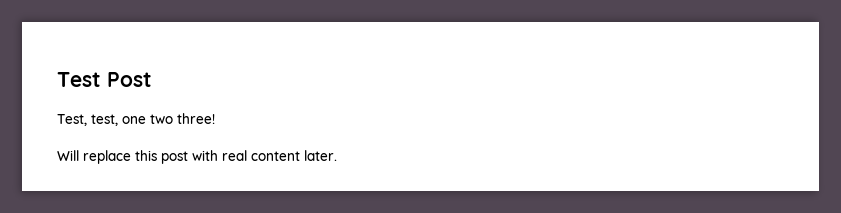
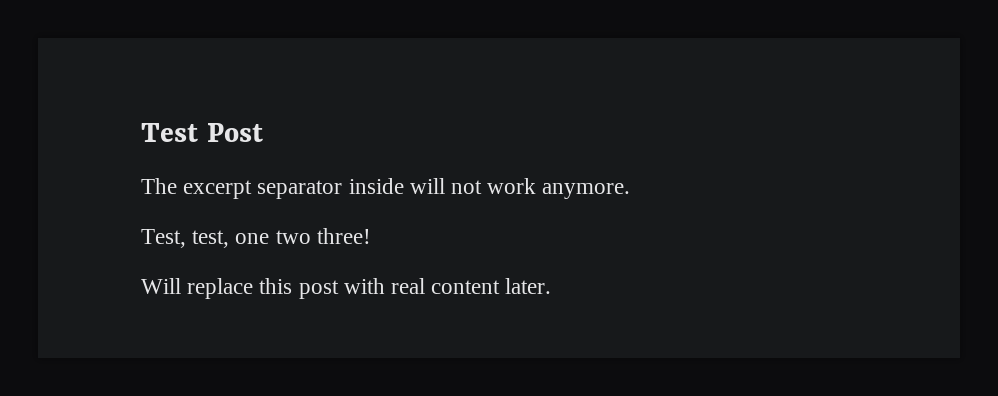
+ The excerpt separator inside will not work anymore.

